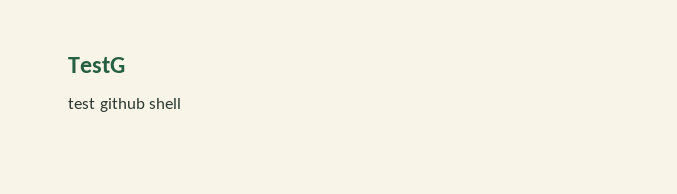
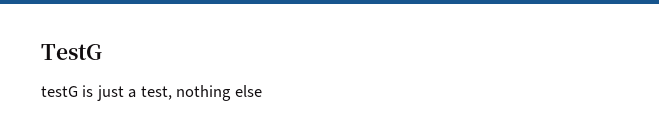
- test github shell
+ testG is just a test, nothing else

